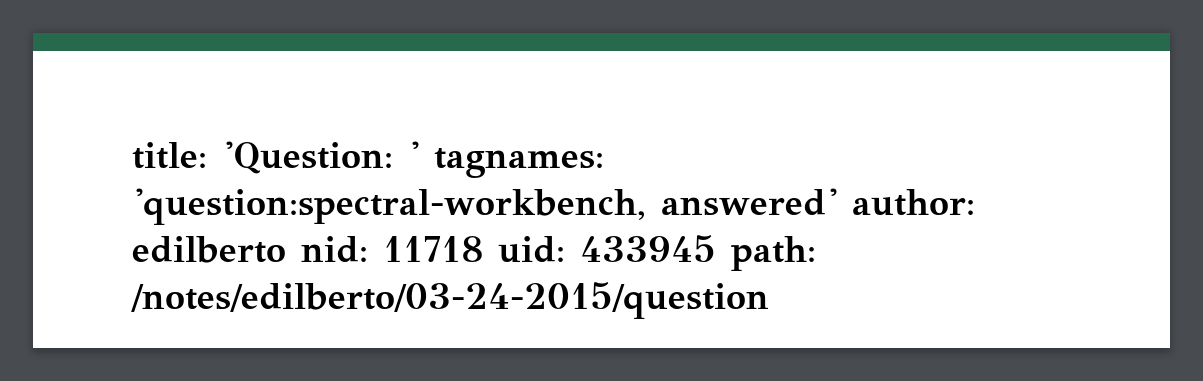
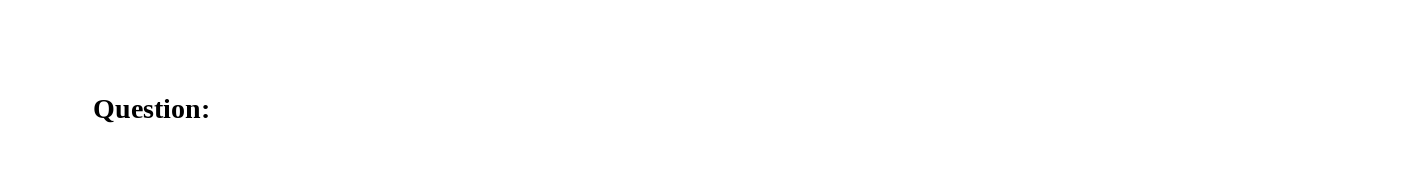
- title: 'Question: ' tagnames: 'question:spectral-workbench, answered' author: edilberto nid: 11718 uid: 433945 path: /notes/edilberto/03-24-2015/question
+ Question:

